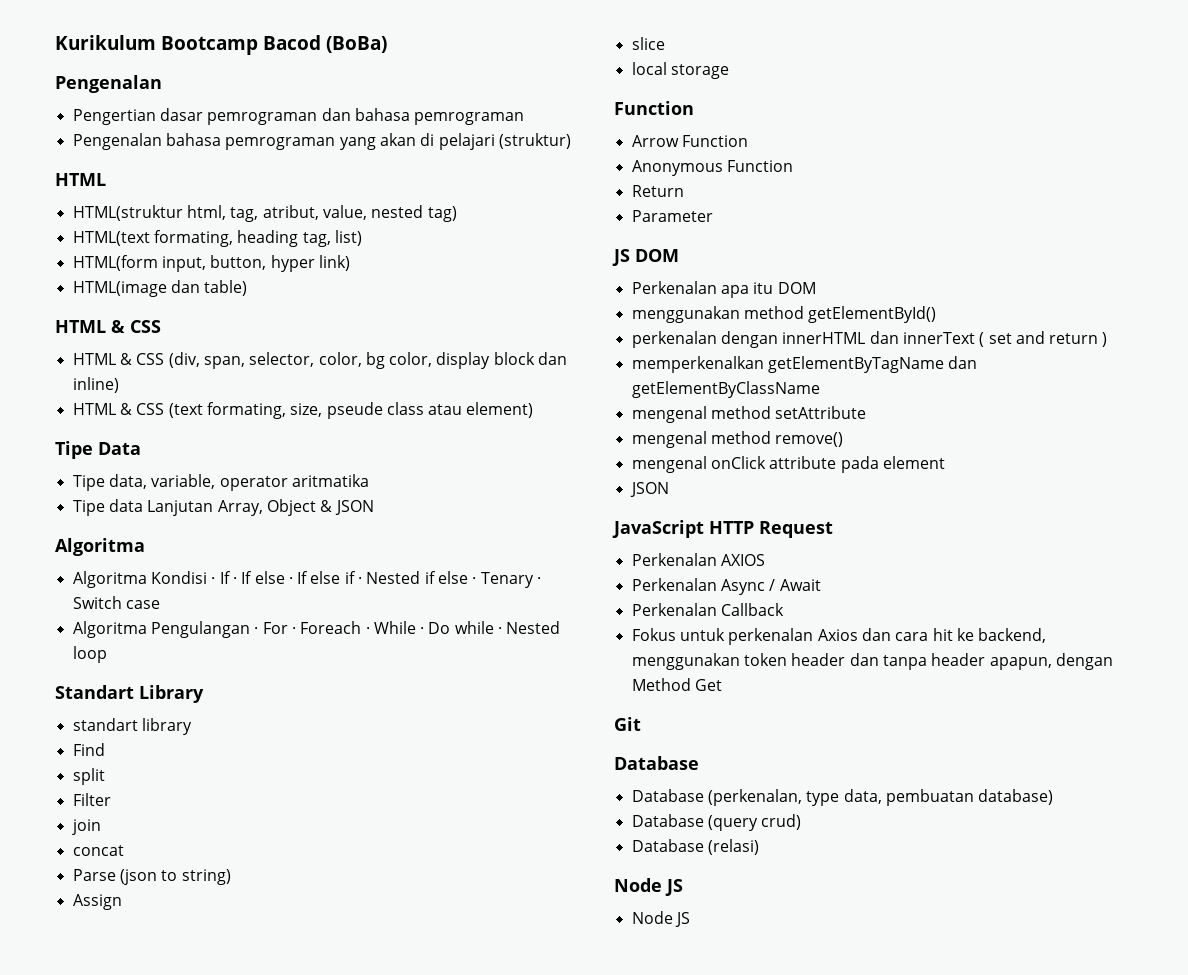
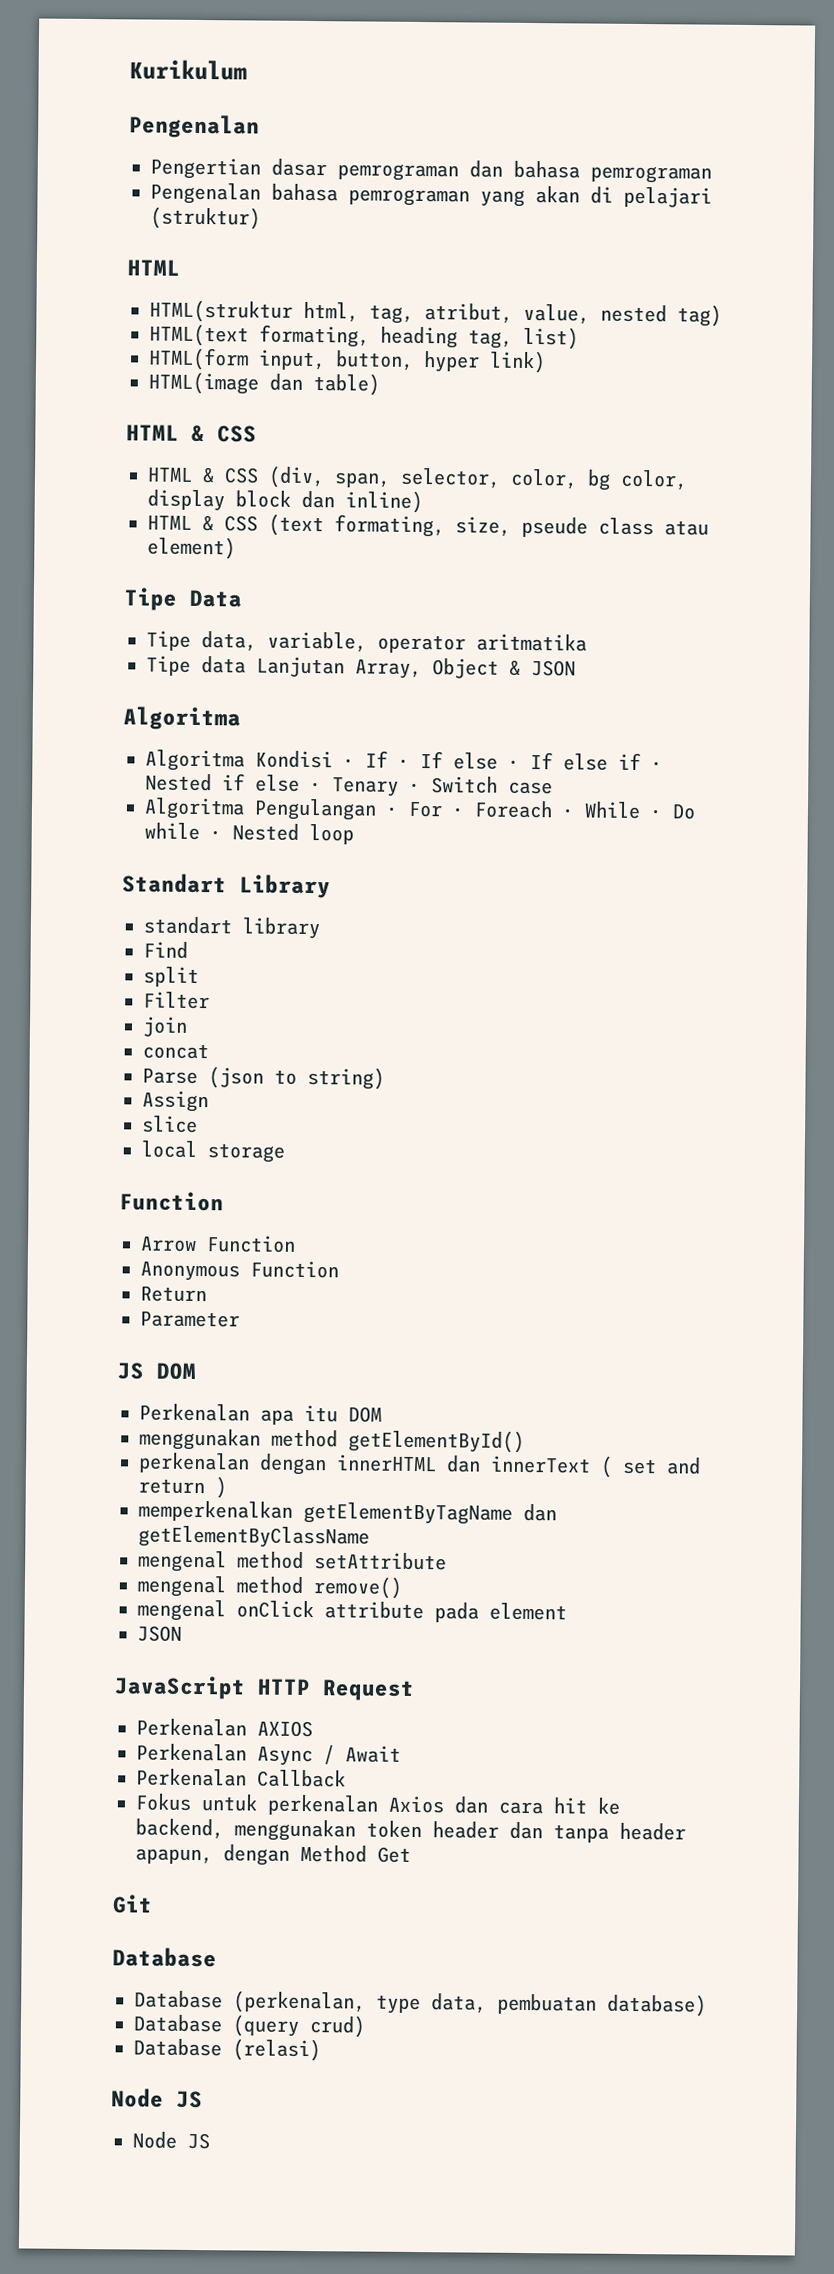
- Kurikulum Bootcamp Bacod (BoBa)
+ Kurikulum

